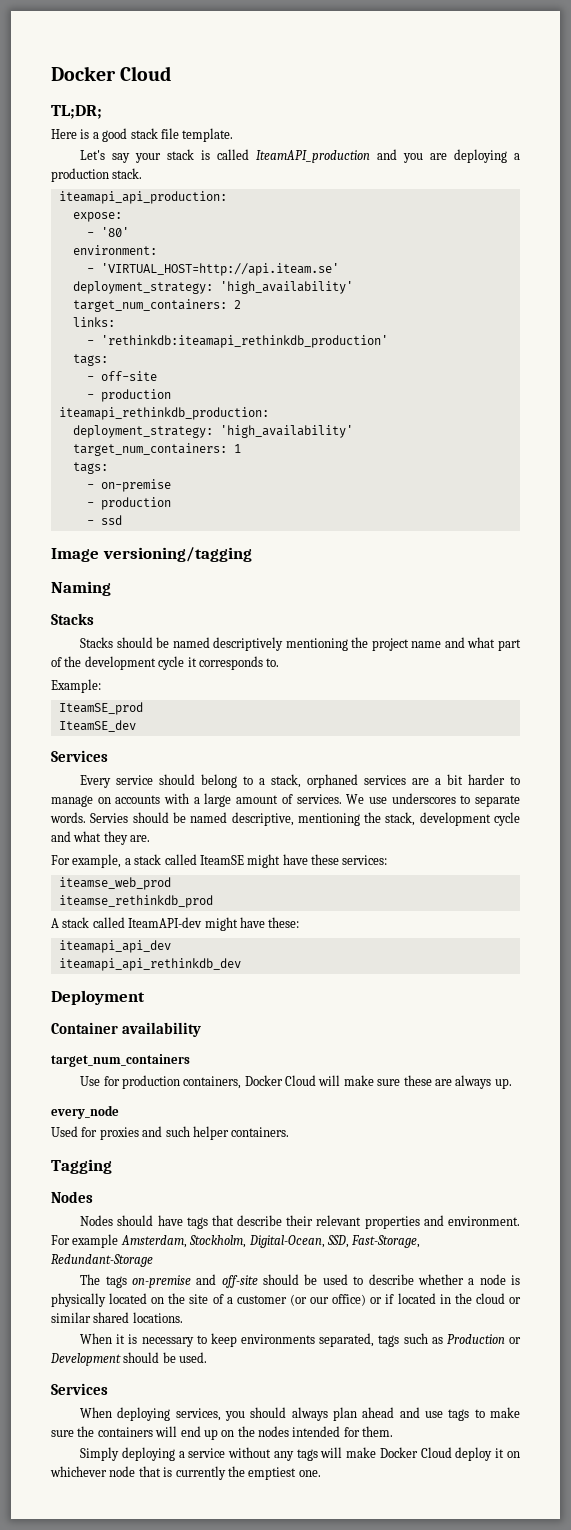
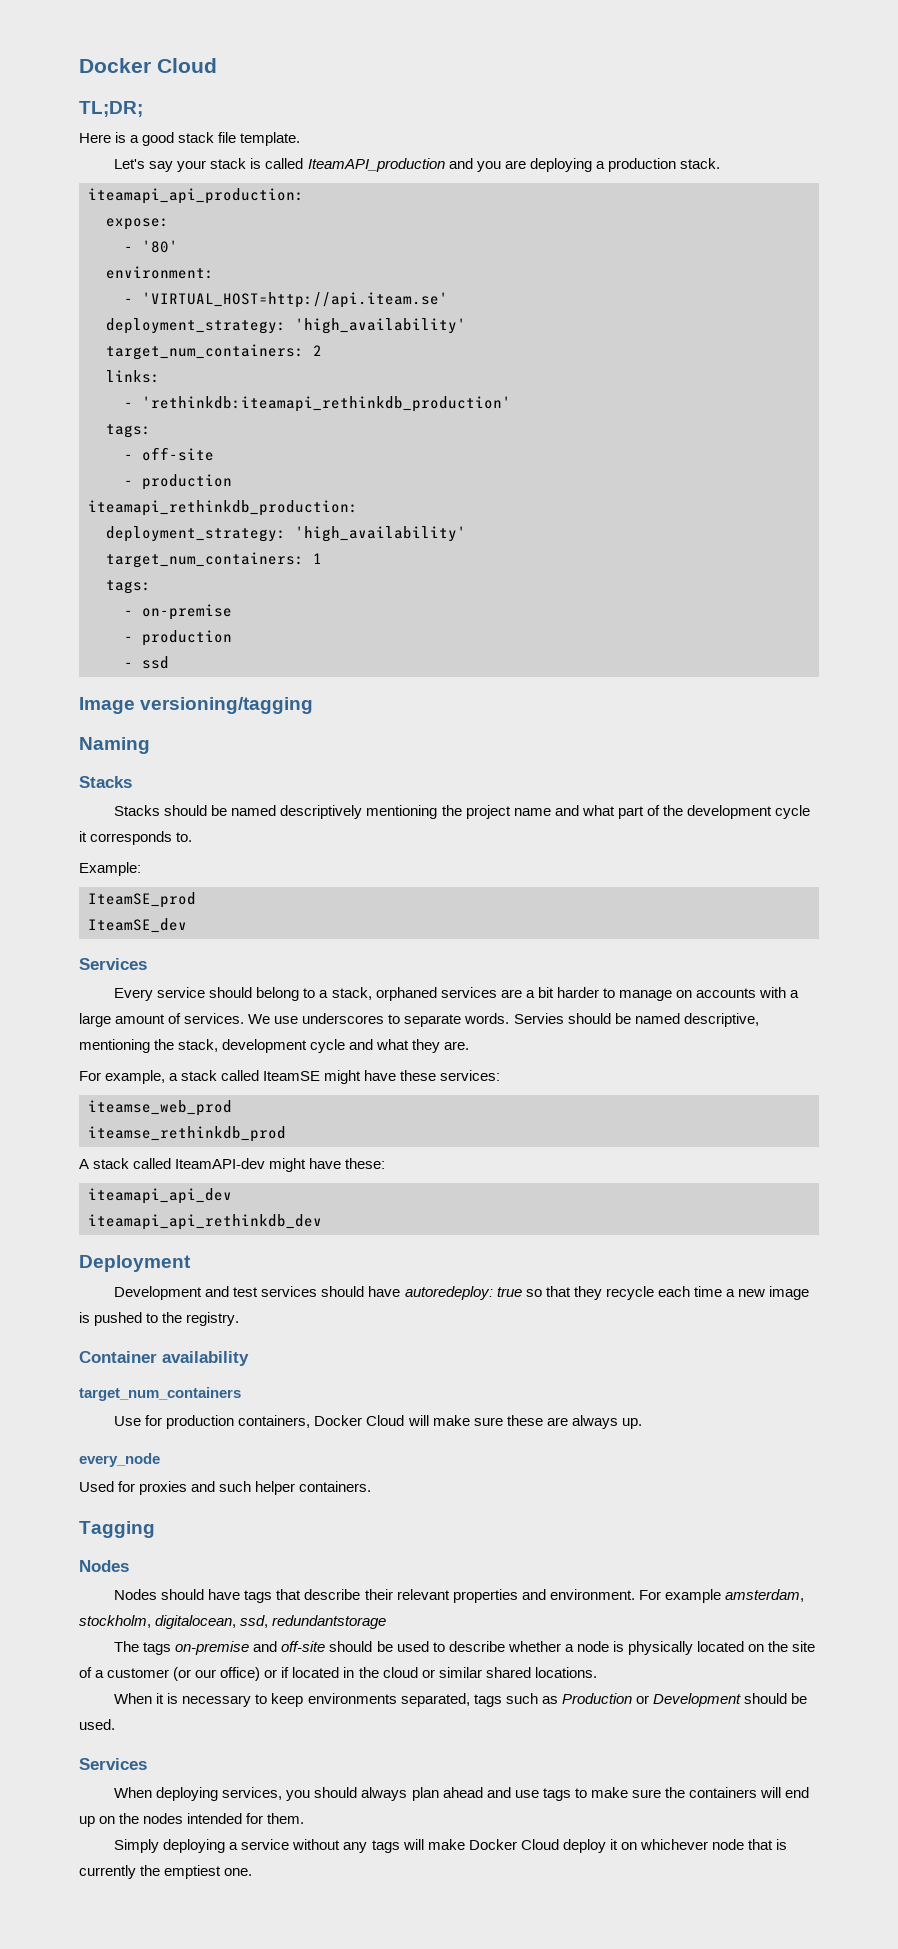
+ Development and test services should have autoredeploy: true so that they recycle each time a new image is pushed to the registry.
- For example Amsterdam, Stockholm, Digital-Ocean, SSD, Fast-Storage, Redundant-Storage
+ For example amsterdam, stockholm, digitalocean, ssd, redundantstorage

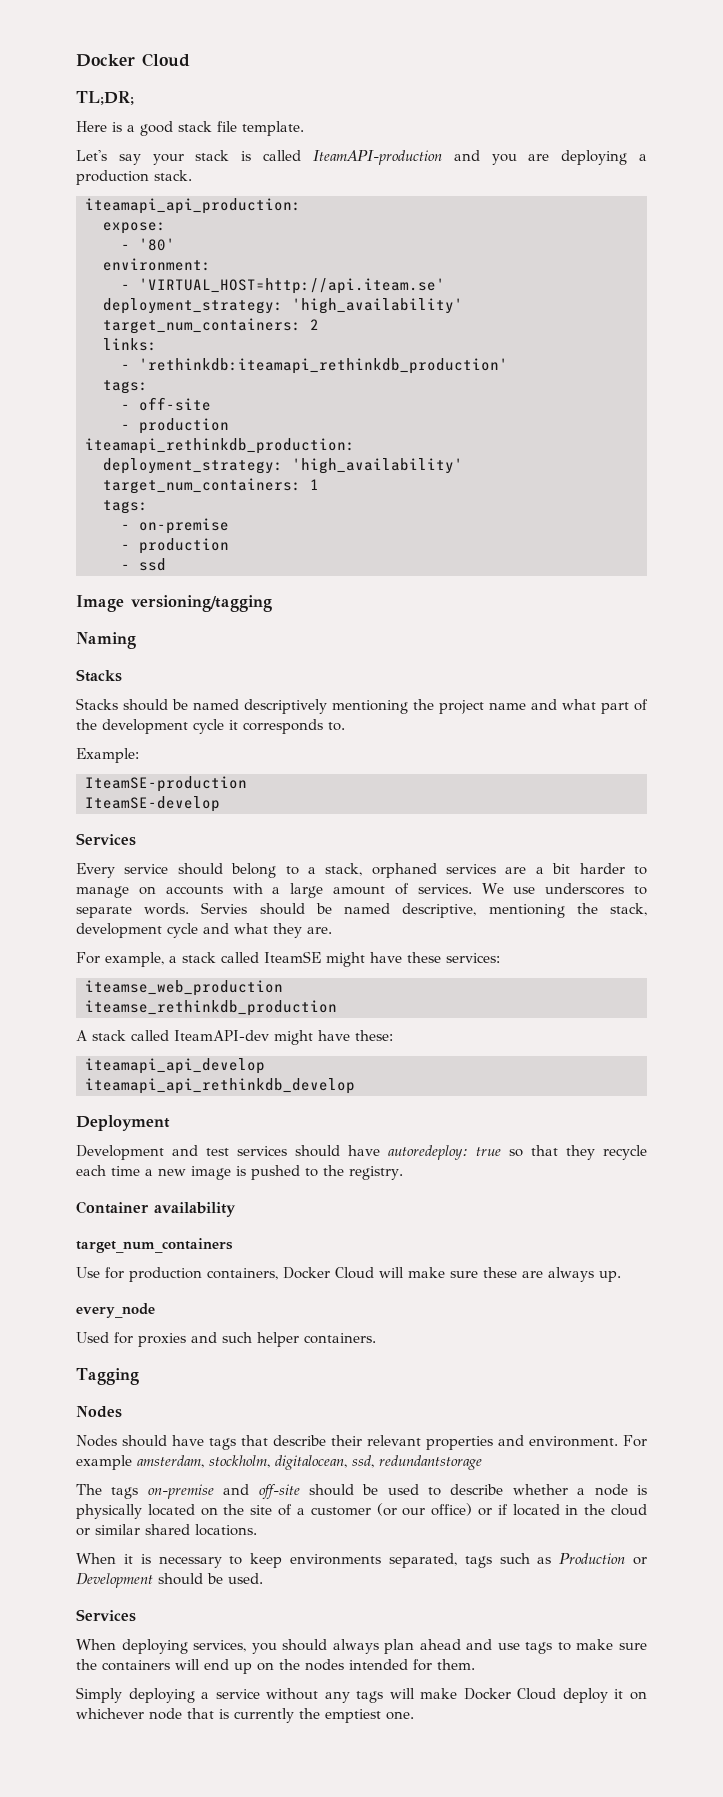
- Let's say your stack is called IteamAPI_production and you are deploying a production stack.
+ Let's say your stack is called IteamAPI-production and you are deploying a production stack.
- IteamSE_prod
- IteamSE_dev
+ IteamSE-production
+ IteamSE-develop
- iteamse_web_prod
- iteamse_rethinkdb_prod
+ iteamse_web_production
+ iteamse_rethinkdb_production
- iteamapi_api_dev
- iteamapi_api_rethinkdb_dev
+ iteamapi_api_develop
+ iteamapi_api_rethinkdb_develop

